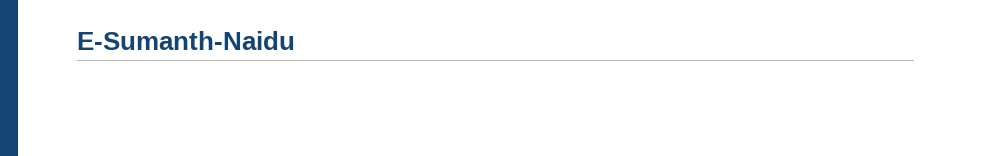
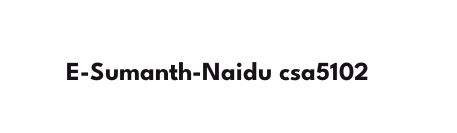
- E-Sumanth-Naidu
+ E-Sumanth-Naidu csa5102

